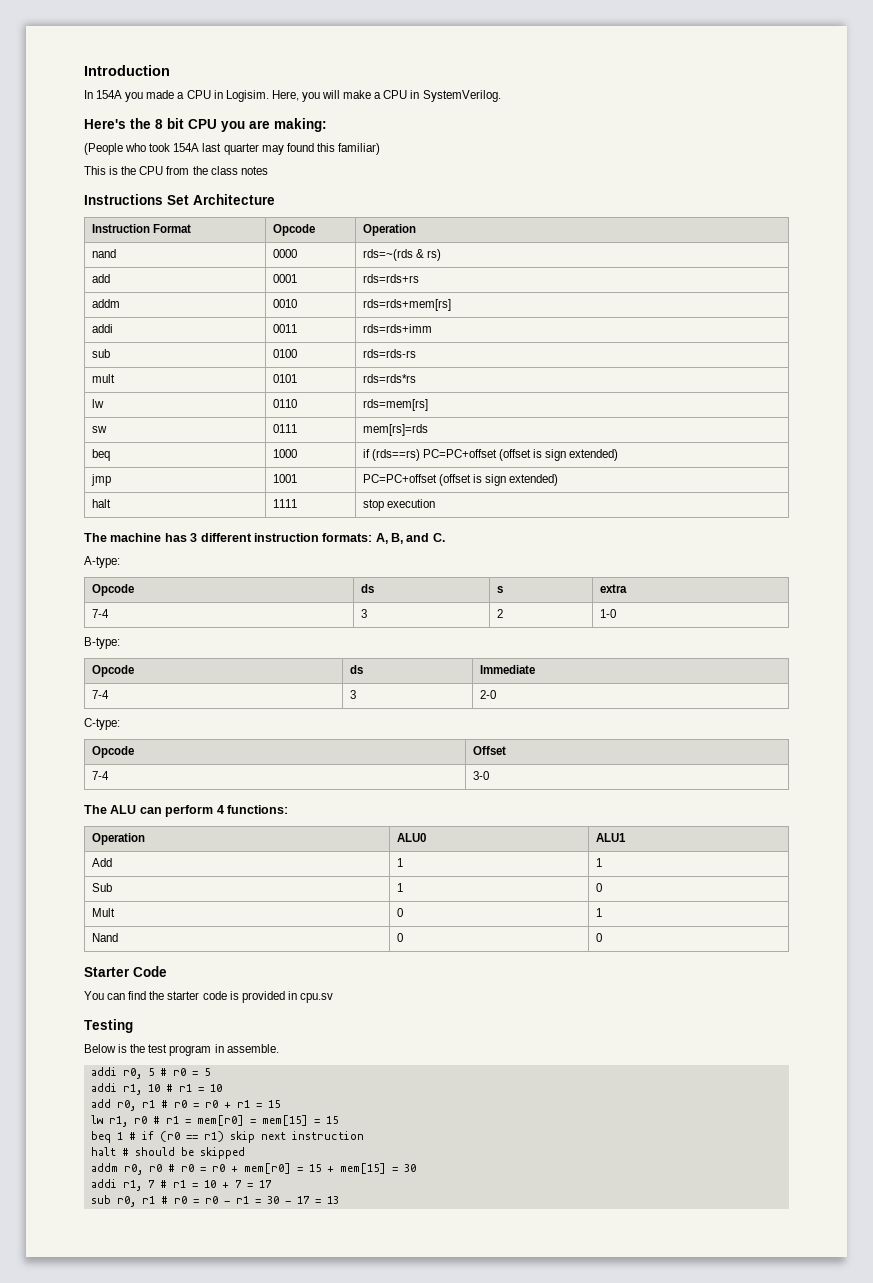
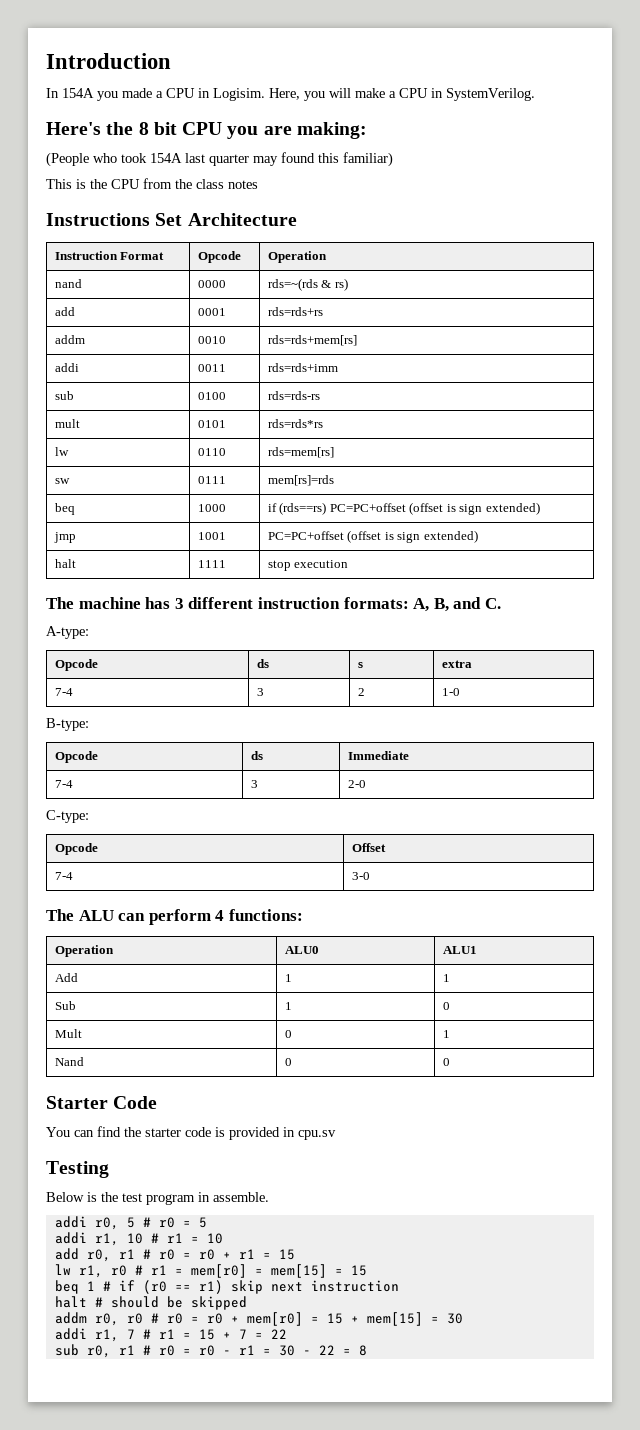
- addi r1, 7 # r1 = 10 + 7 = 17
+ addi r1, 7 # r1 = 15 + 7 = 22
- sub r0, r1 # r0 = r0 - r1 = 30 - 17 = 13
+ sub r0, r1 # r0 = r0 - r1 = 30 - 22 = 8

